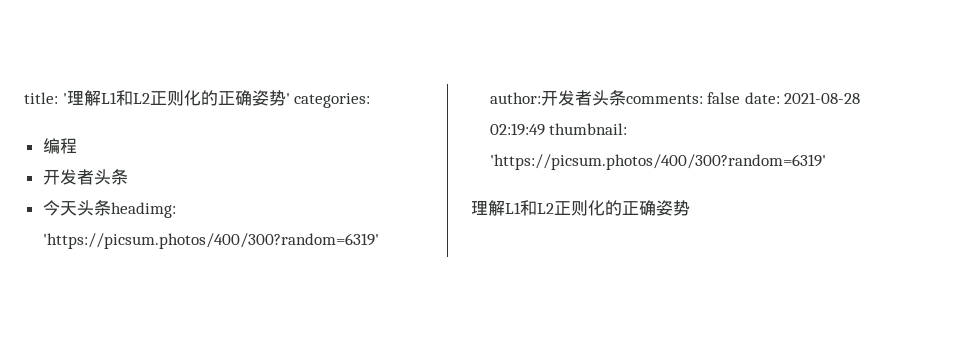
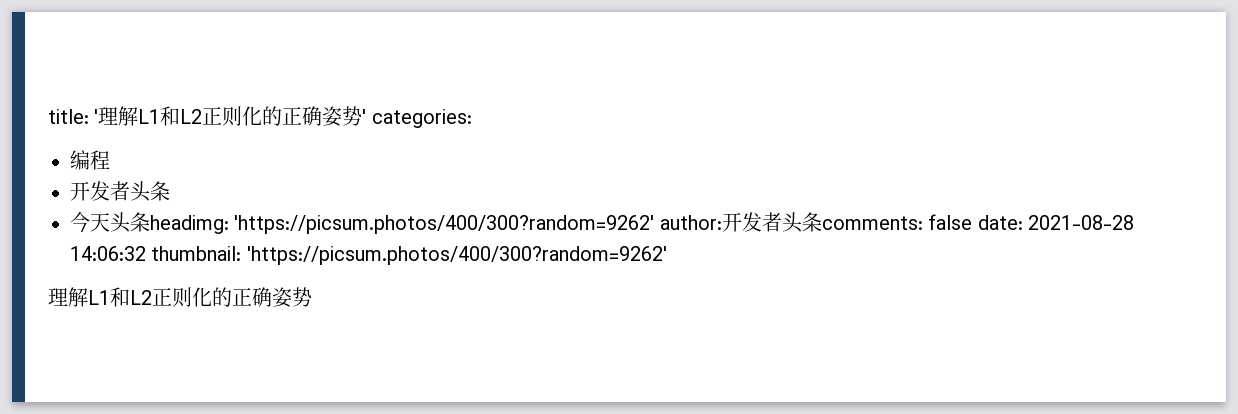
- 今天头条headimg: 'https://picsum.photos/400/300?random=6319' author:开发者头条comments: false date: 2021-08-28 02:19:49 thumbnail: 'https://picsum.photos/400/300?random=6319'
+ 今天头条headimg: 'https://picsum.photos/400/300?random=9262' author:开发者头条comments: false date: 2021-08-28 14:06:32 thumbnail: 'https://picsum.photos/400/300?random=9262'

